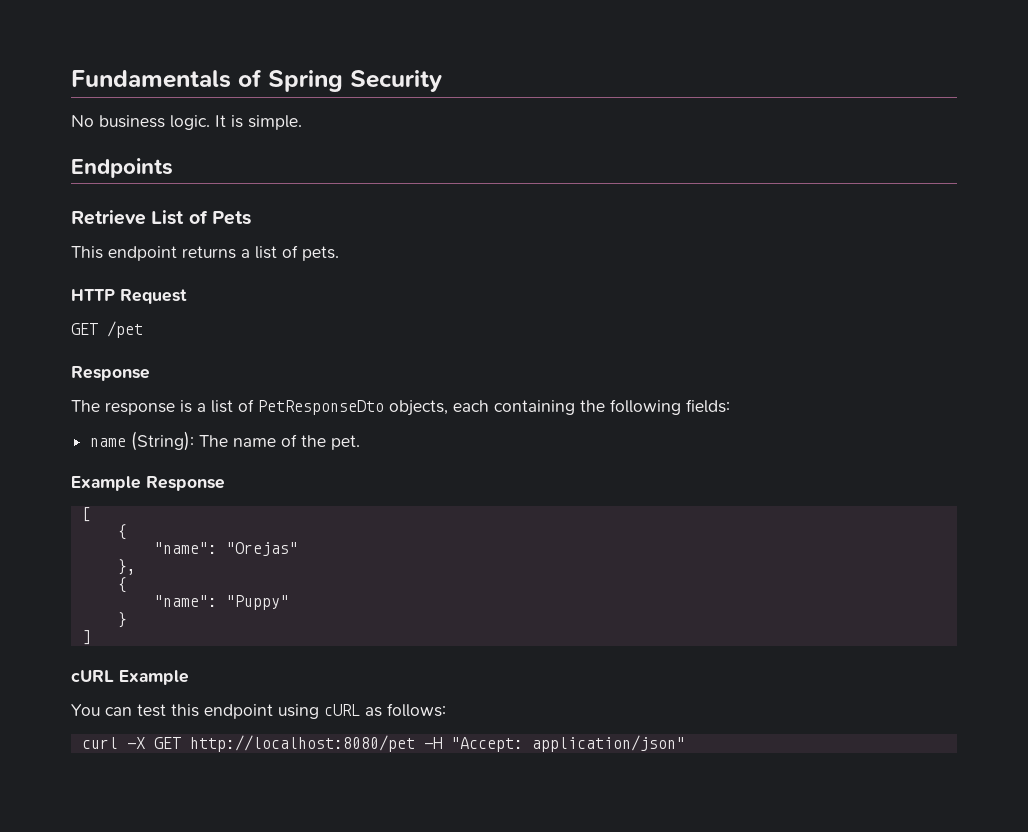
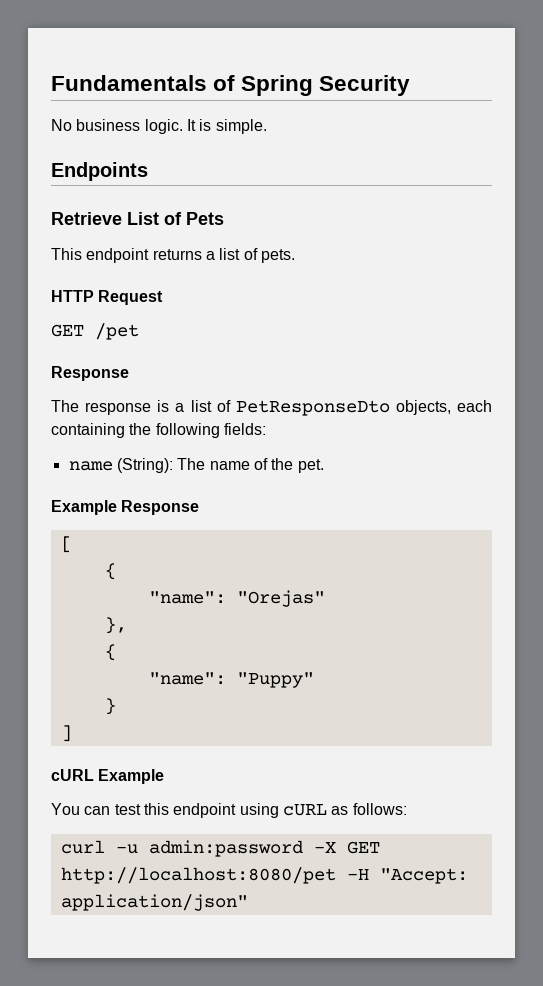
- curl -X GET http://localhost:8080/pet -H "Accept: application/json"
+ curl -u admin:password -X GET http://localhost:8080/pet -H "Accept: application/json"

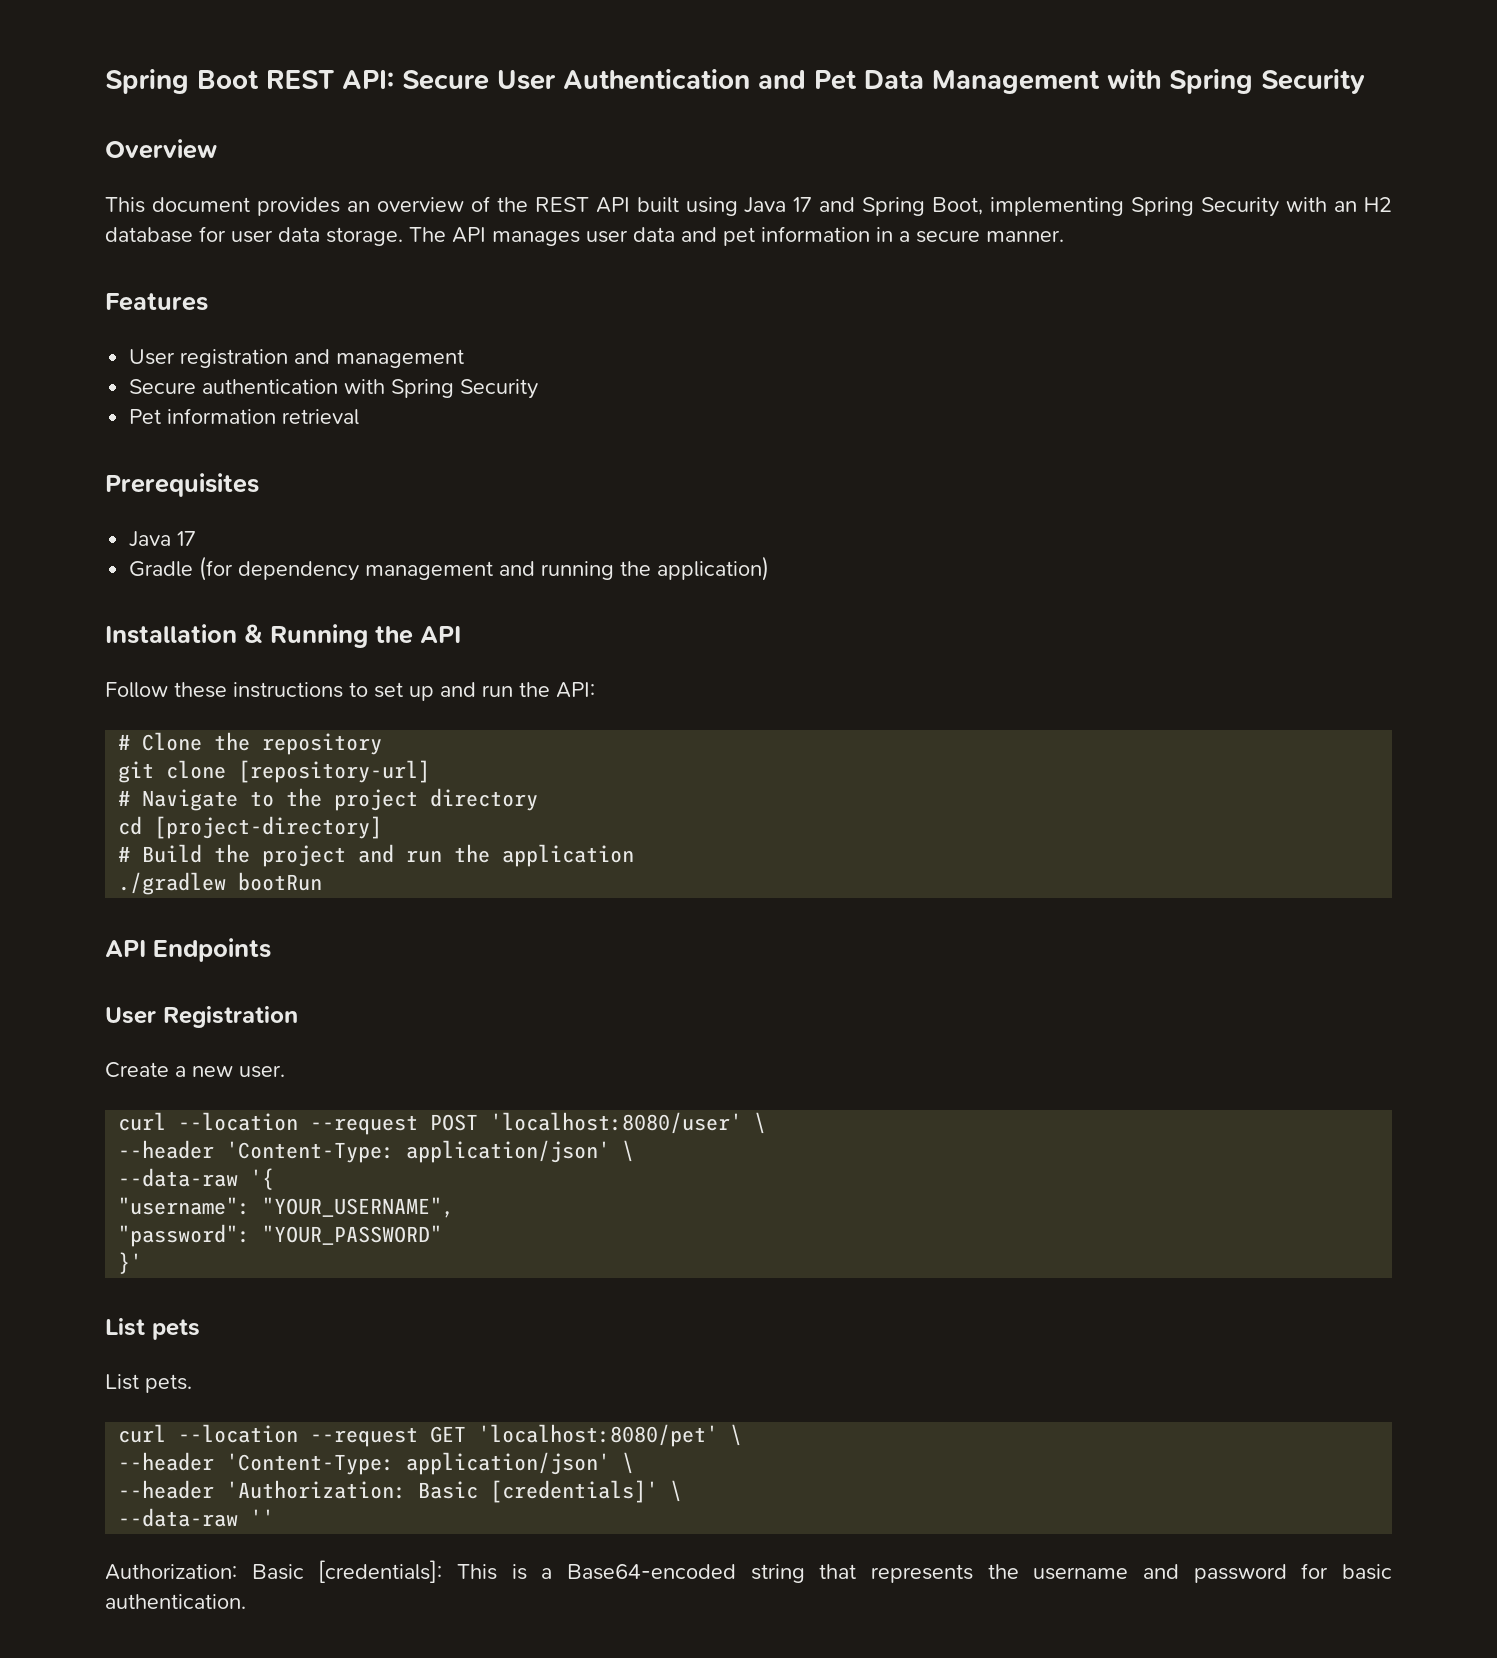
- Fundamentals of Spring Security
- No business logic. It is simple.
- Endpoints
- Retrieve List of Pets
- This endpoint returns a list of pets.
- HTTP Request
- GET /pet
- Response
- The response is a list of PetResponseDto objects, each containing the following fields:
- name (String): The name of the pet.
- Example Response
- [
- {
- "name": "Orejas"
- },
- {
- "name": "Puppy"
- }
- ]
- cURL Example
- You can test this endpoint using cURL as follows:
- curl -u admin:password -X GET http://localhost:8080/pet -H "Accept: application/json"
+ Spring Boot REST API: Secure User Authentication and Pet Data Management with Spring Security
+ Overview
+ This document provides an overview of the REST API built using Java 17 and Spring Boot, implementing Spring Security with an H2 database for user data storage. The API manages user data and pet information in a secure manner.
+ Features
+ User registration and management
+ Secure authentication with Spring Security
+ Pet information retrieval
+ Prerequisites
+ Java 17
+ Gradle (for dependency management and running the application)
+ Installation & Running the API
+ Follow these instructions to set up and run the API:
+ # Clone the repository
+ git clone [repository-url]
+ # Navigate to the project directory
+ cd [project-directory]
+ # Build the project and run the application
+ ./gradlew bootRun
+ API Endpoints
+ User Registration
+ Create a new user.
+ curl --location --request POST 'localhost:8080/user' \
+ --header 'Content-Type: application/json' \
+ --data-raw '{
+ "username": "YOUR_USERNAME",
+ "password": "YOUR_PASSWORD"
+ }'
+ List pets
+ List pets.
+ curl --location --request GET 'localhost:8080/pet' \
+ --header 'Content-Type: application/json' \
+ --header 'Authorization: Basic [credentials]' \
+ --data-raw ''
+ Authorization: Basic [credentials]: This is a Base64-encoded string that represents the username and password for basic authentication.

